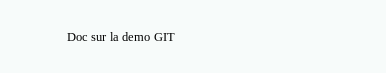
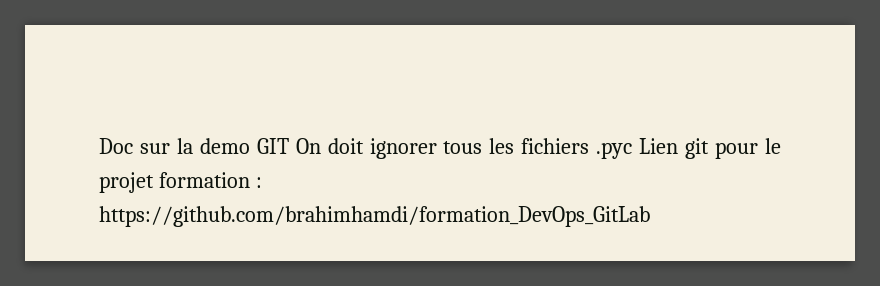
- Doc sur la demo GIT
+ Doc sur la demo GIT On doit ignorer tous les fichiers .pyc Lien git pour le projet formation : https://github.com/brahimhamdi/formation_DevOps_GitLab

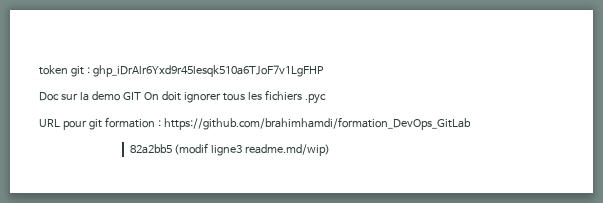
+ token git : 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
- Doc sur la demo GIT On doit ignorer tous les fichiers .pyc Lien git pour le projet formation : https://github.com/brahimhamdi/formation_DevOps_GitLab
+ Doc sur la demo GIT On doit ignorer tous les fichiers .pyc
+ URL pour git formation : https://github.com/brahimhamdi/formation_DevOps_GitLab
+ 82a2bb5 (modif ligne3 readme.md/wip)

